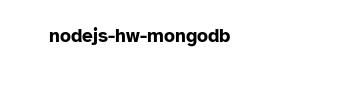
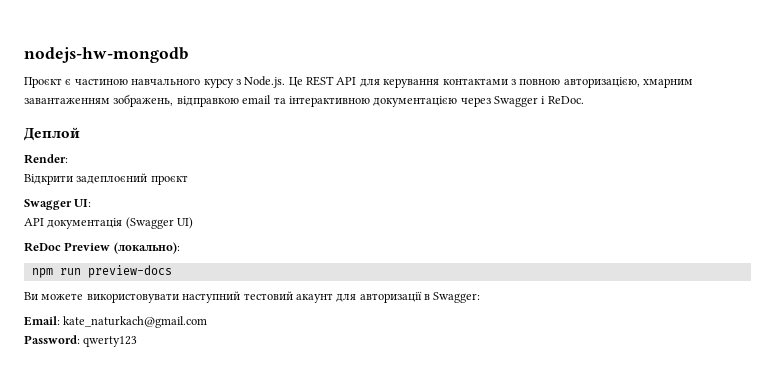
+ Проєкт є частиною навчального курсу з Node.js. Це REST API для керування контактами з повною авторизацією, хмарним завантаженням зображень, відправкою email та інтерактивною документацією через Swagger і ReDoc.
+ Деплой
+ Render:
+ Відкрити задеплоєний проєкт
+ Swagger UI:
+ API документація (Swagger UI)
+ ReDoc Preview (локально):
+ npm run preview-docs
+ Ви можете використовувати наступний тестовий акаунт для авторизації в Swagger:
+ Email: kate_naturkach@gmail.com
+ Password: qwerty123

